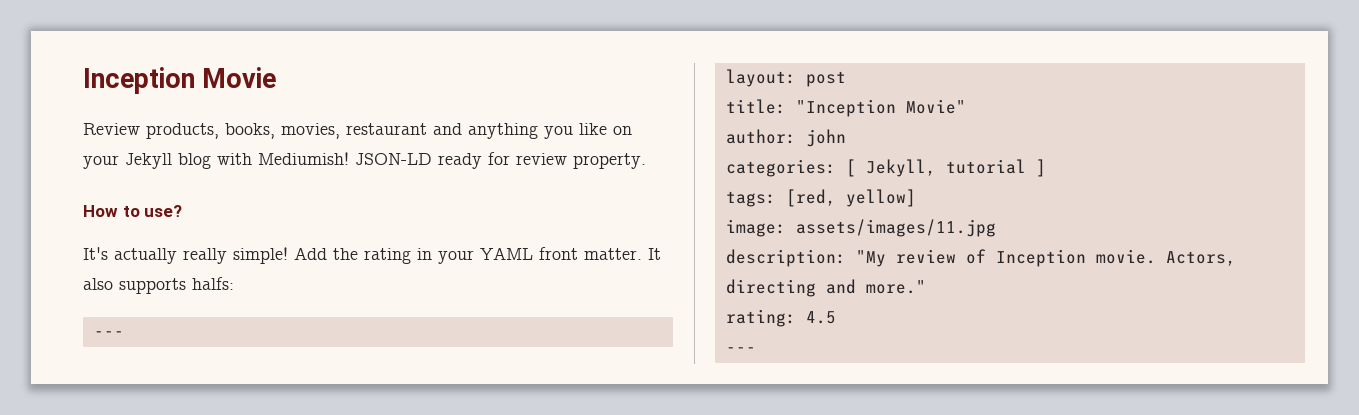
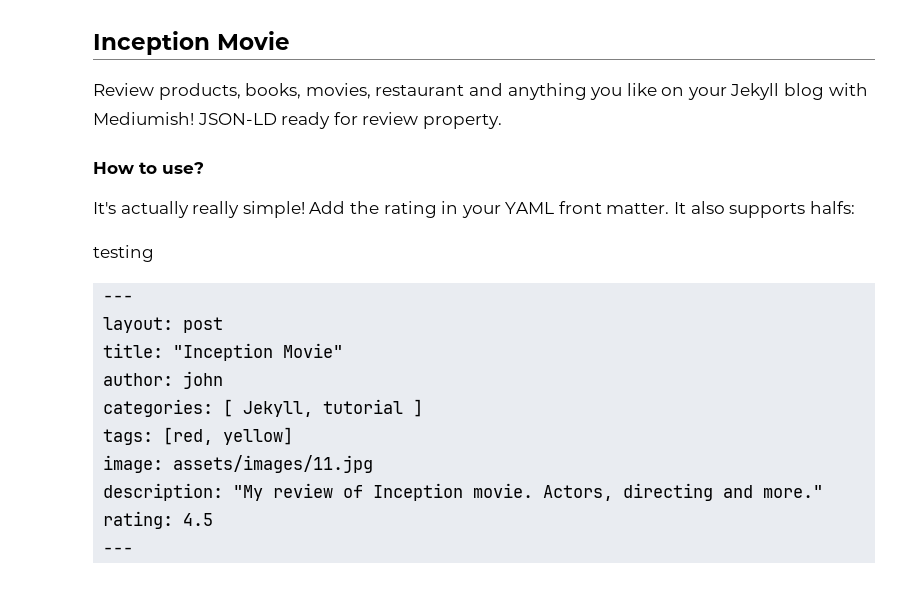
+ testing

